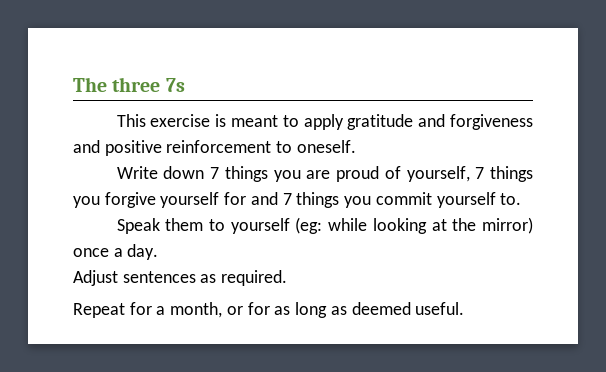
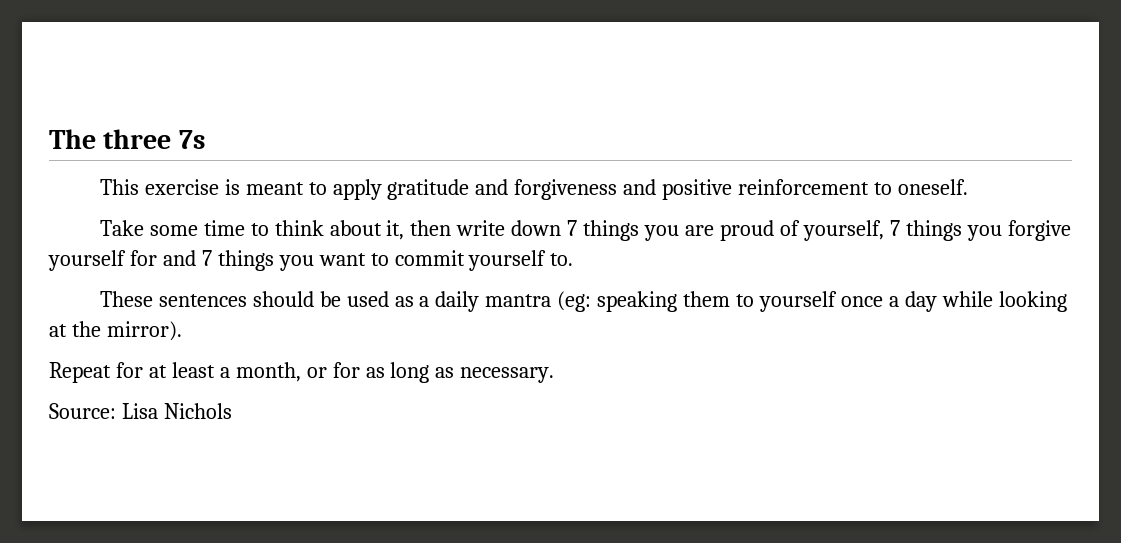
- Write down 7 things you are proud of yourself, 7 things you forgive yourself for and 7 things you commit yourself to.
+ Take some time to think about it, then write down 7 things you are proud of yourself, 7 things you forgive yourself for and 7 things you want to commit yourself to.
- Speak them to yourself (eg: while looking at the mirror) once a day.
- Adjust sentences as required.
+ These sentences should be used as a daily mantra (eg: speaking them to yourself once a day while looking at the mirror).
- Repeat for a month, or for as long as deemed useful.
+ Repeat for at least a month, or for as long as necessary.
+ Source: Lisa Nichols

